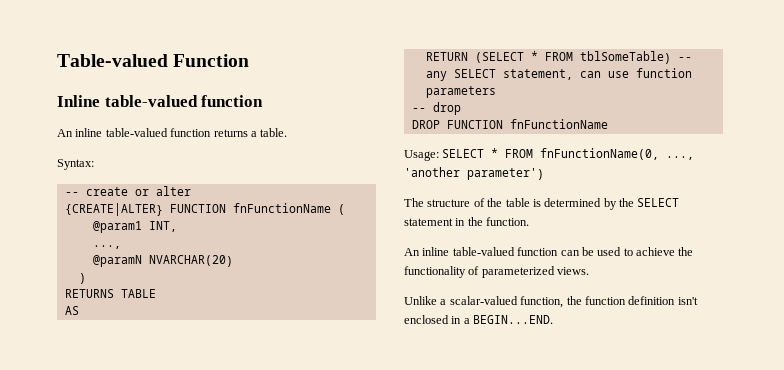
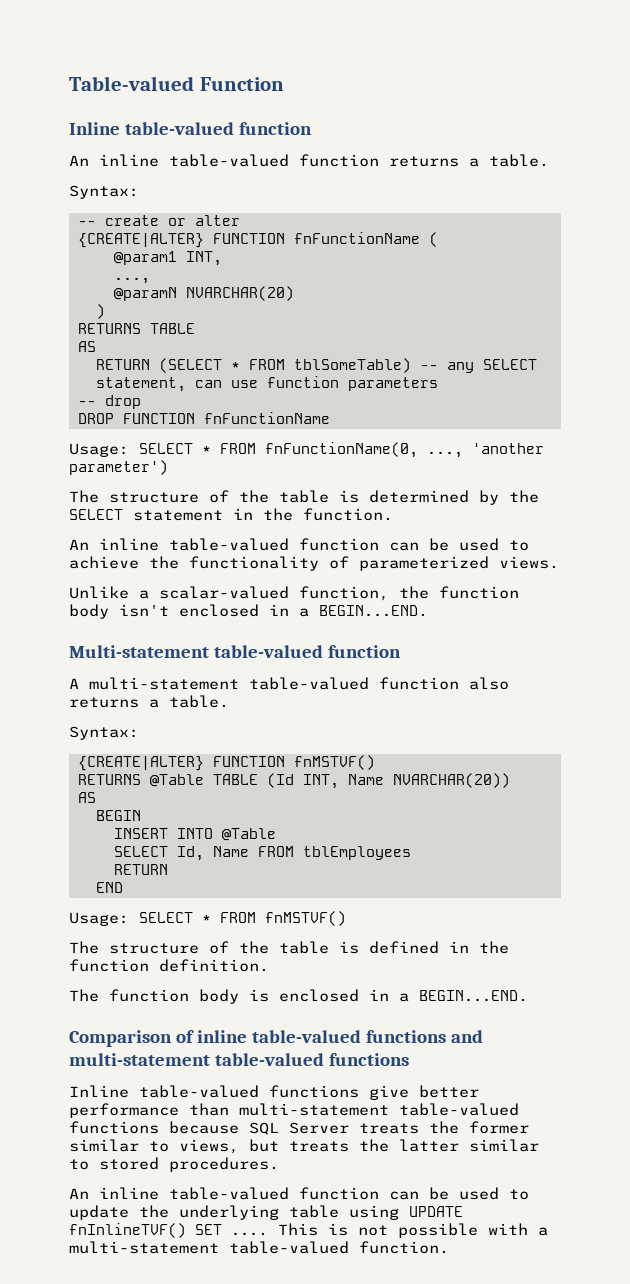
- Unlike a scalar-valued function, the function definition isn't enclosed in a BEGIN...END.
+ Unlike a scalar-valued function, the function body isn't enclosed in a BEGIN...END.
+ Multi-statement table-valued function
+ A multi-statement table-valued function also returns a table.
+ Syntax:
+ {CREATE|ALTER} FUNCTION fnMSTVF()
+ RETURNS @Table TABLE (Id INT, Name NVARCHAR(20))
+ AS
+ BEGIN
+ INSERT INTO @Table
+ SELECT Id, Name FROM tblEmployees
+ RETURN
+ END
+ Usage: SELECT * FROM fnMSTVF()
+ The structure of the table is defined in the function definition.
+ The function body is enclosed in a BEGIN...END.
+ Comparison of inline table-valued functions and multi-statement table-valued functions
+ Inline table-valued functions give better performance than multi-statement table-valued functions because SQL Server treats the former similar to views, but treats the latter similar to stored procedures.
+ An inline table-valued function can be used to update the underlying table using UPDATE fnInlineTVF() SET .... This is not possible with a multi-statement table-valued function.

